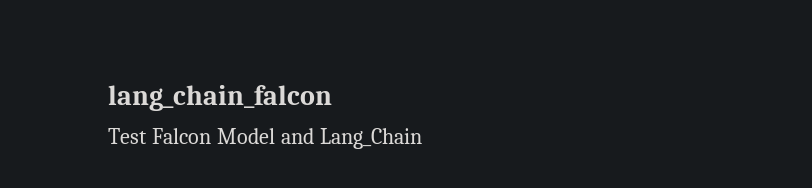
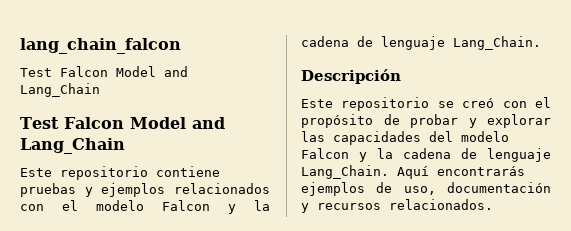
  lang_chain_falcon
  Test Falcon Model and Lang_Chain
+ Test Falcon Model and Lang_Chain
+ Este repositorio contiene pruebas y ejemplos relacionados con el modelo Falcon y la cadena de lenguaje Lang_Chain.
+ Descripción
+ Este repositorio se creó con el propósito de probar y explorar las capacidades del modelo Falcon y la cadena de lenguaje Lang_Chain. Aquí encontrarás ejemplos de uso, documentación y recursos relacionados.

